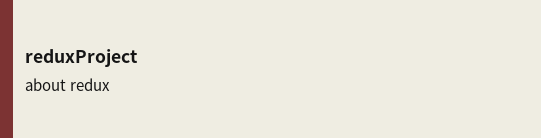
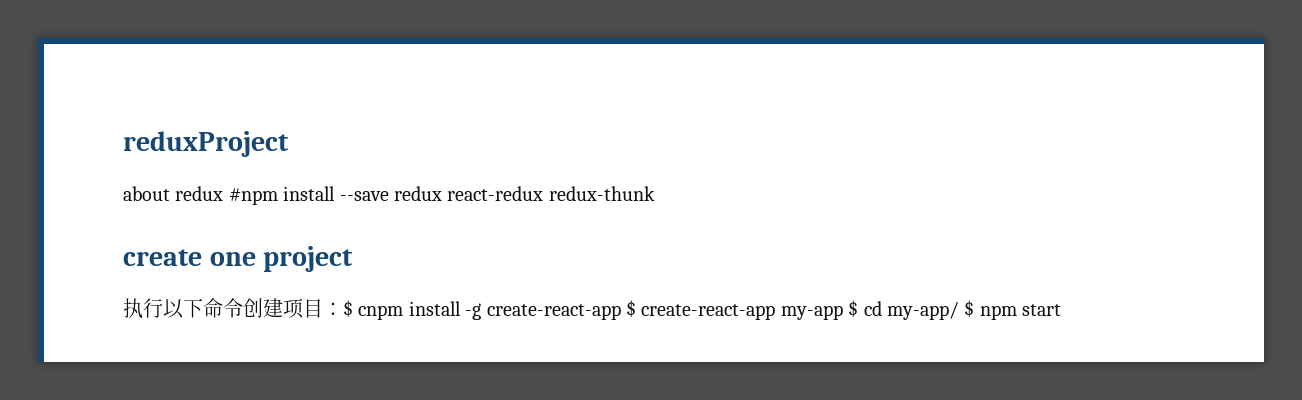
- about redux
+ about redux #npm install --save redux react-redux redux-thunk
+ create one project
+ 执行以下命令创建项目：$ cnpm install -g create-react-app $ create-react-app my-app $ cd my-app/ $ npm start

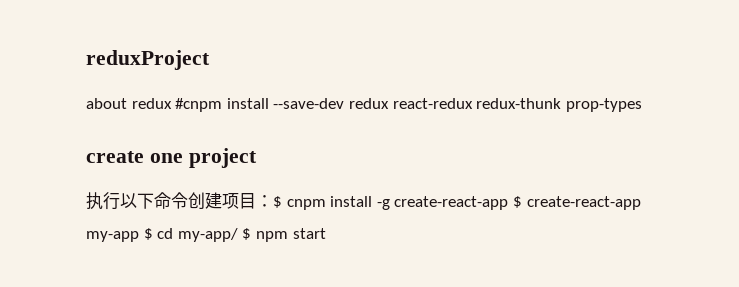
- about redux #npm install --save redux react-redux redux-thunk
+ about redux #cnpm install --save-dev redux react-redux redux-thunk prop-types

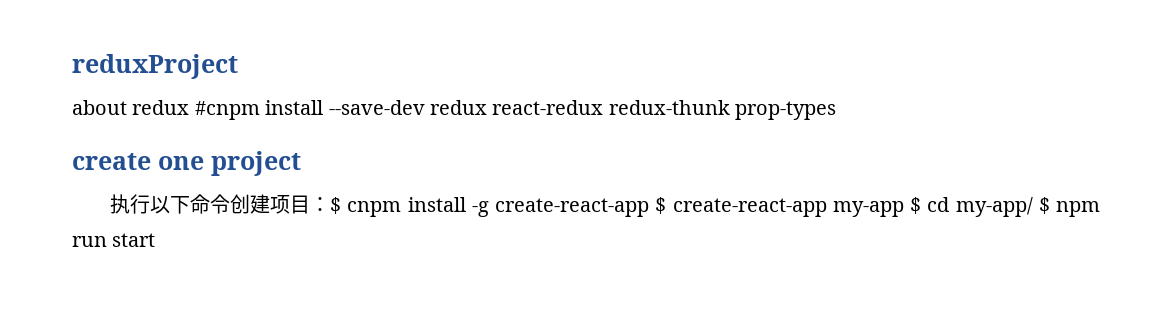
- 执行以下命令创建项目：$ cnpm install -g create-react-app $ create-react-app my-app $ cd my-app/ $ npm start
+ 执行以下命令创建项目：$ cnpm install -g create-react-app $ create-react-app my-app $ cd my-app/ $ npm run start

